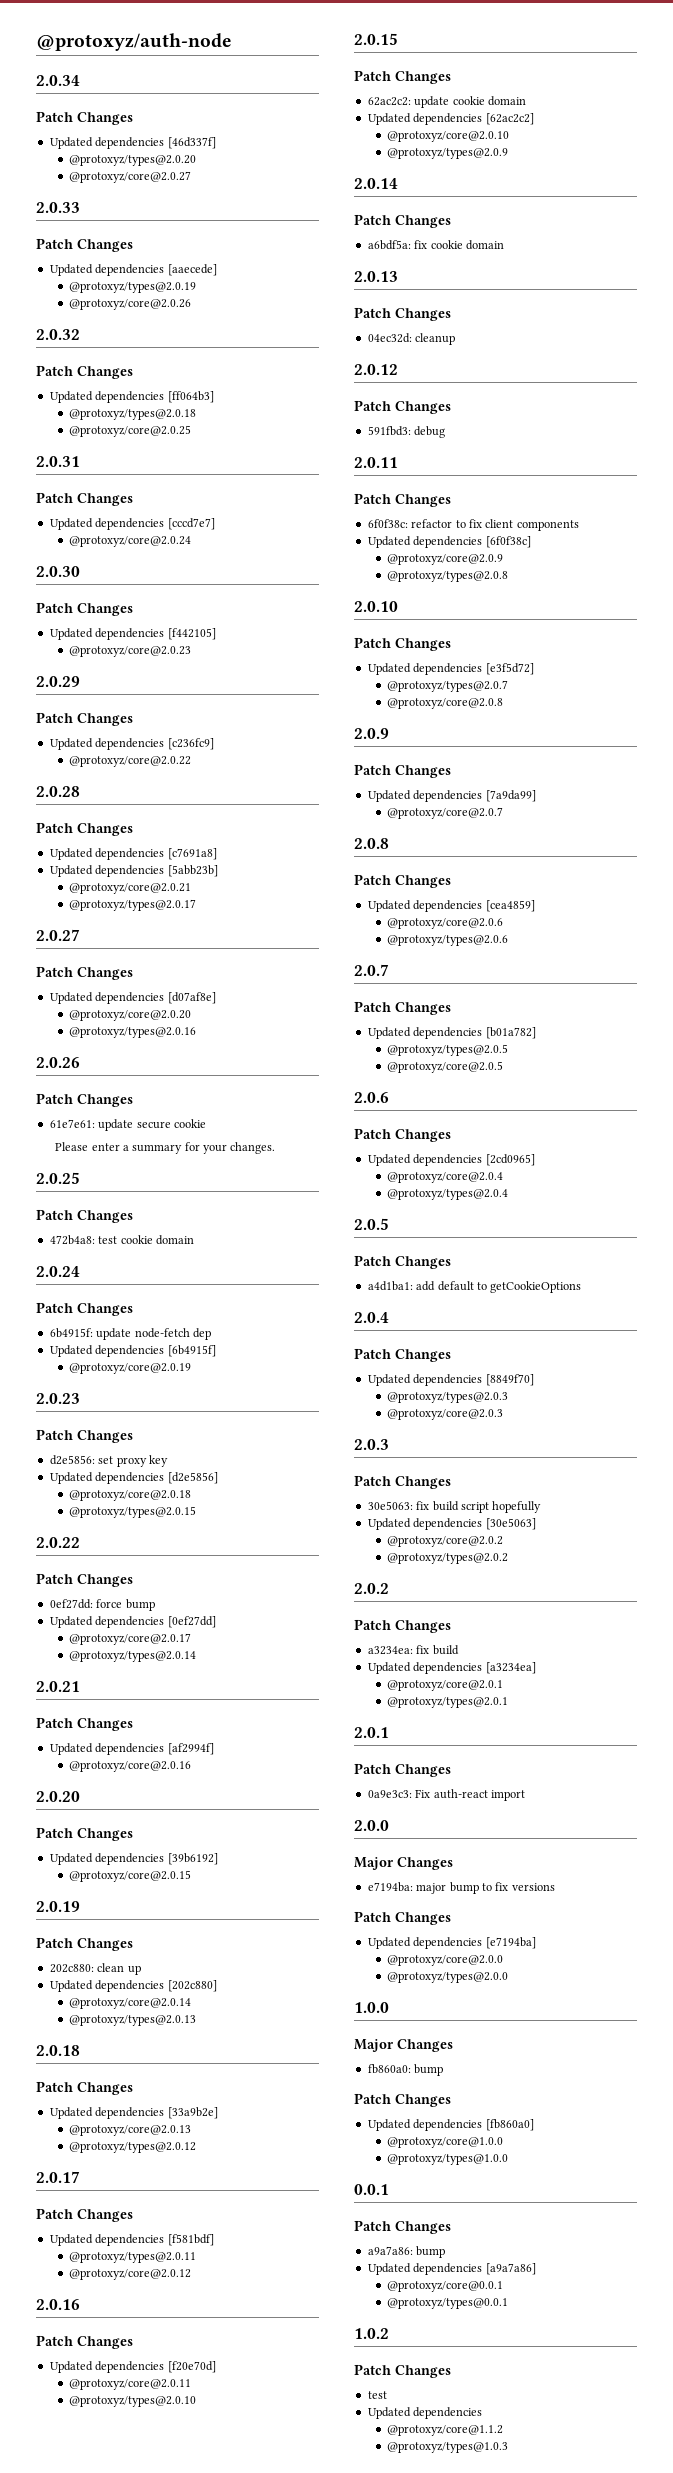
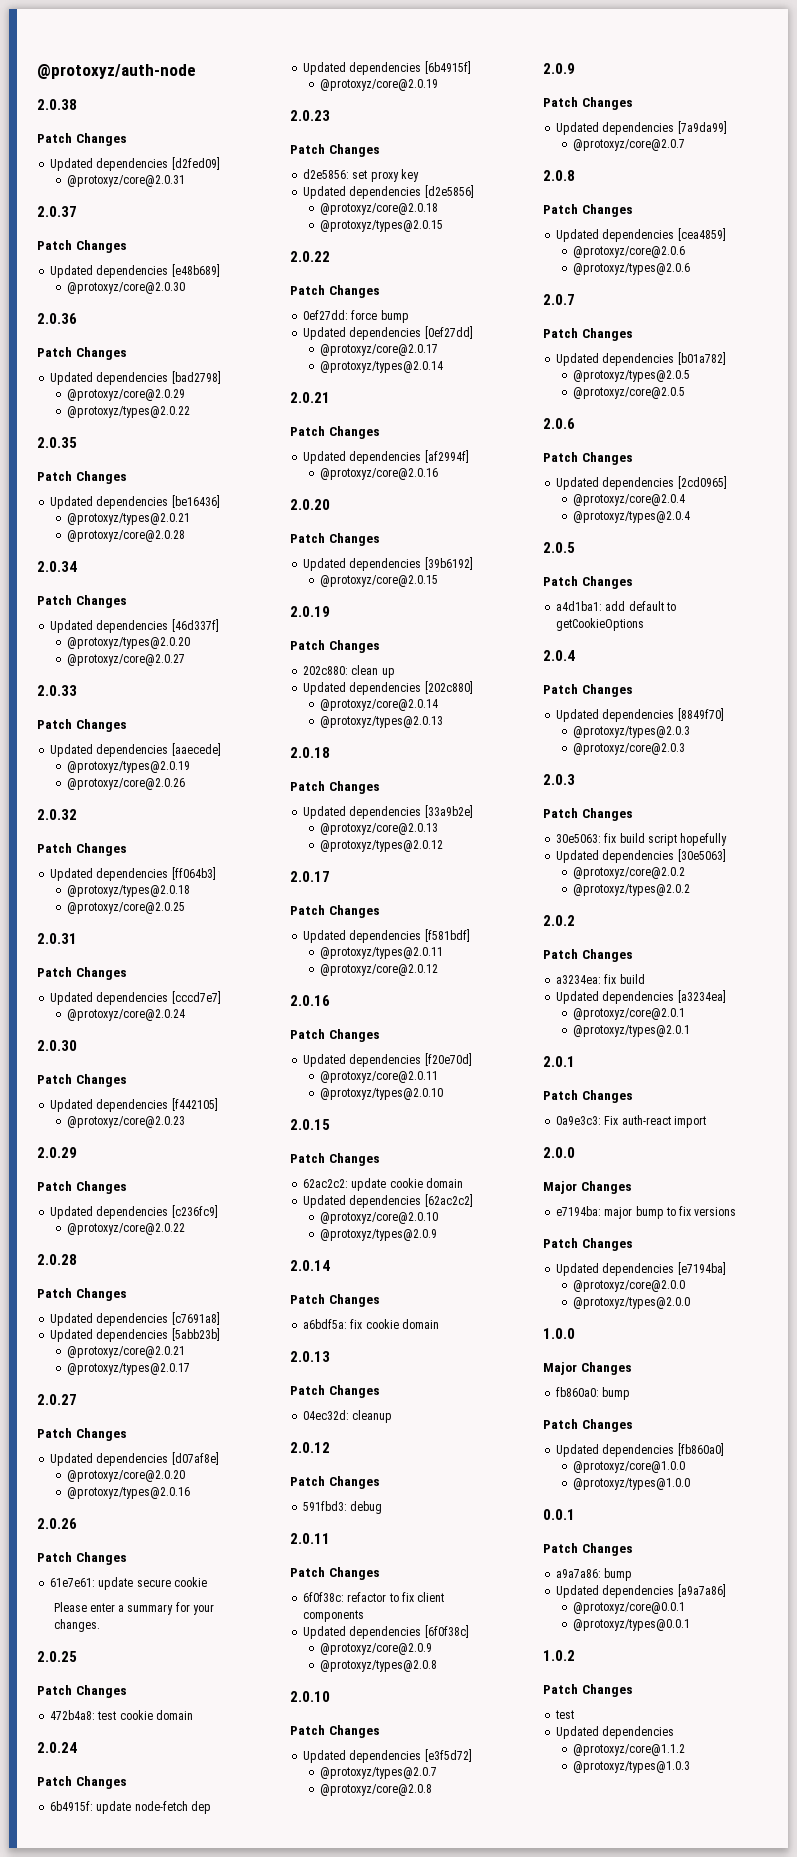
+ 2.0.38
+ Patch Changes
+ Updated dependencies [d2fed09]
+ @protoxyz/core@2.0.31
+ 2.0.37
+ Patch Changes
+ Updated dependencies [e48b689]
+ @protoxyz/core@2.0.30
+ 2.0.36
+ Patch Changes
+ Updated dependencies [bad2798]
+ @protoxyz/core@2.0.29
+ @protoxyz/types@2.0.22
+ 2.0.35
+ Patch Changes
+ Updated dependencies [be16436]
+ @protoxyz/types@2.0.21
+ @protoxyz/core@2.0.28

